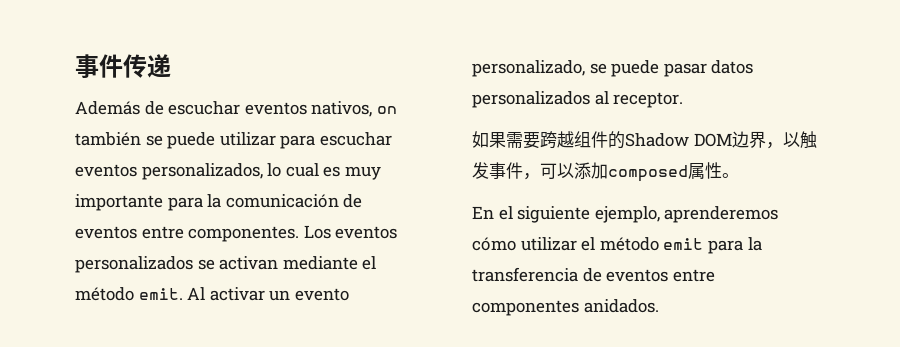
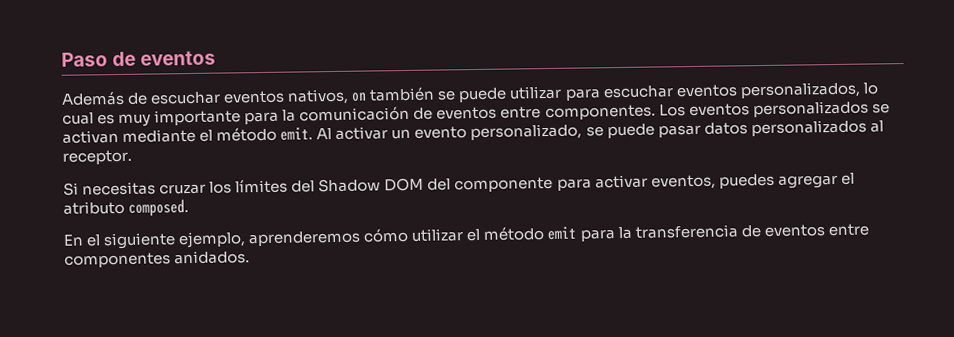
- 事件传递
+ Paso de eventos
- 如果需要跨越组件的Shadow DOM边界，以触发事件，可以添加composed属性。
+ Si necesitas cruzar los límites del Shadow DOM del componente para activar eventos, puedes agregar el atributo composed.

